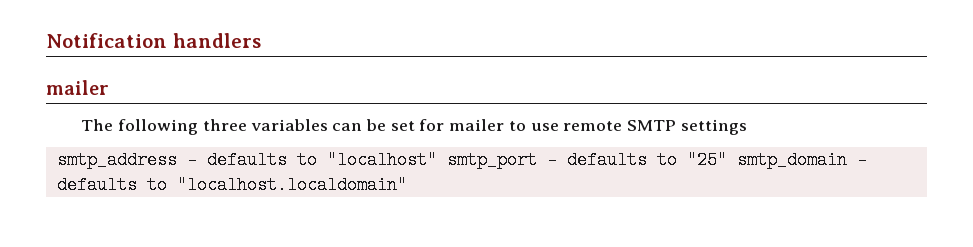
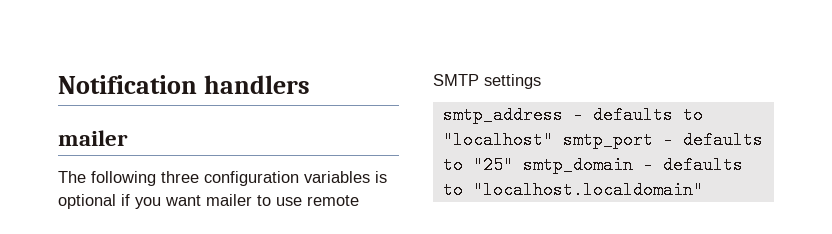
- The following three variables can be set for mailer to use remote SMTP settings
+ The following three configuration variables is optional if you want mailer to use remote SMTP settings

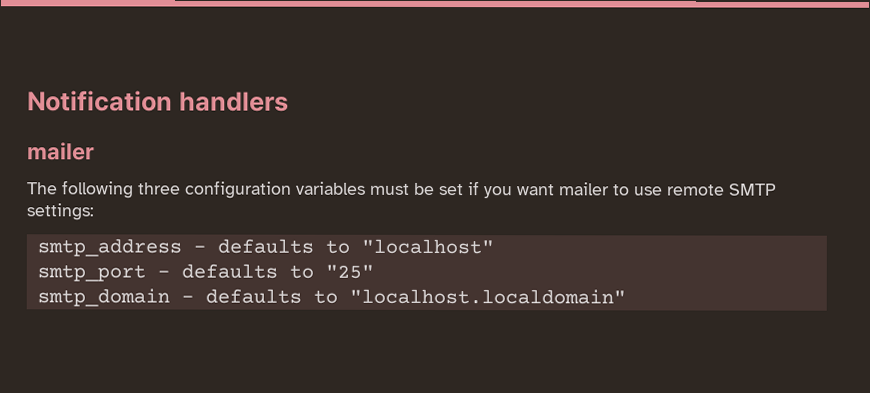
- The following three configuration variables is optional if you want mailer to use remote SMTP settings
+ The following three configuration variables must be set if you want mailer to use remote SMTP settings:
- smtp_address - defaults to "localhost" smtp_port - defaults to "25" smtp_domain - defaults to "localhost.localdomain"
+ smtp_address - defaults to "localhost"
+ smtp_port - defaults to "25"
+ smtp_domain - defaults to "localhost.localdomain"

